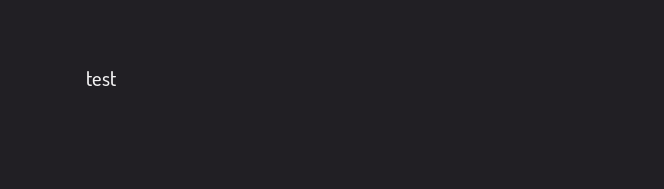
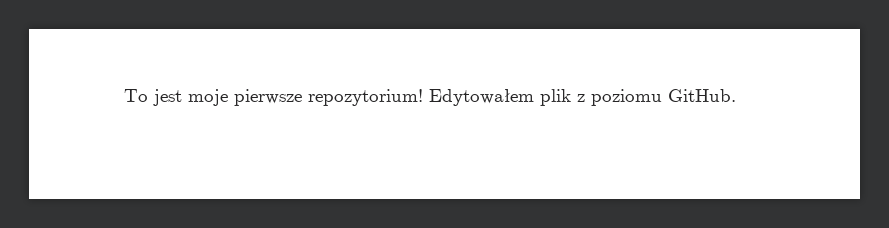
- test
+ To jest moje pierwsze repozytorium! Edytowałem plik z poziomu GitHub.

